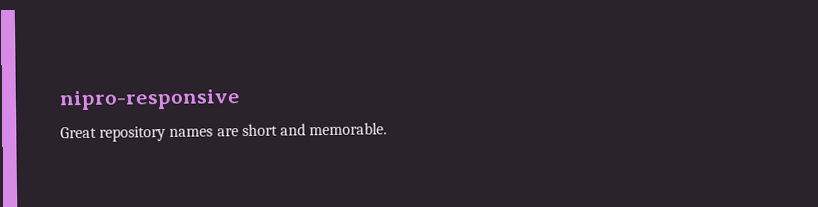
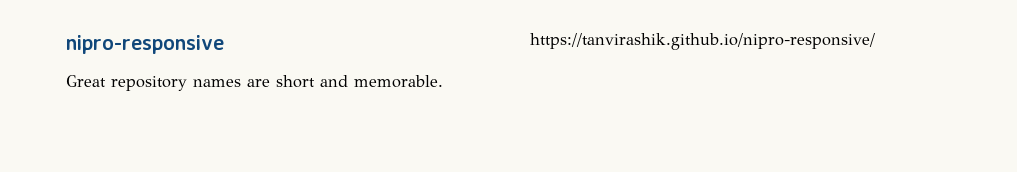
- Great repository names are short and memorable.
+ Great repository names are short and memorable. https://tanvirashik.github.io/nipro-responsive/

